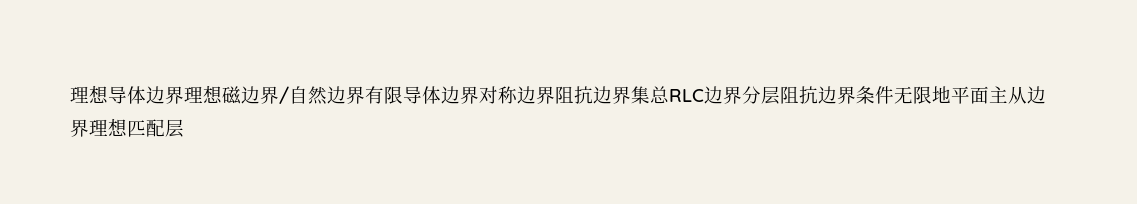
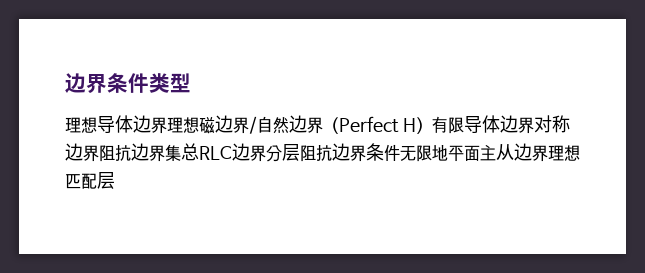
+ 边界条件类型
- 理想导体边界理想磁边界/自然边界有限导体边界对称边界阻抗边界集总RLC边界分层阻抗边界条件无限地平面主从边界理想匹配层
+ 理想导体边界理想磁边界/自然边界（Perfect H）有限导体边界对称边界阻抗边界集总RLC边界分层阻抗边界条件无限地平面主从边界理想匹配层

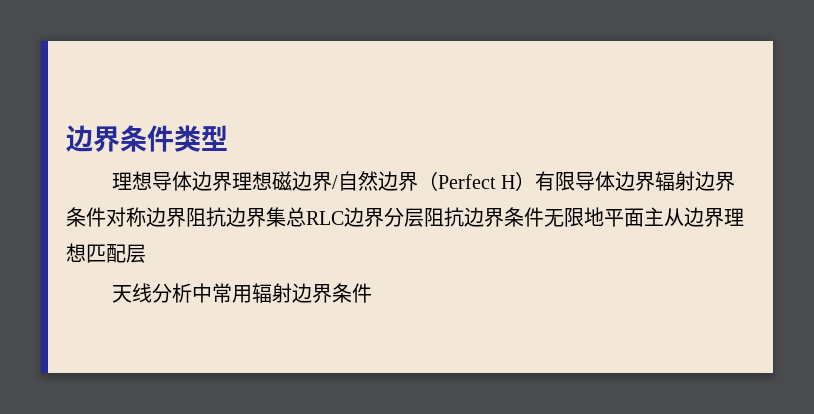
- 理想导体边界理想磁边界/自然边界（Perfect H）有限导体边界对称边界阻抗边界集总RLC边界分层阻抗边界条件无限地平面主从边界理想匹配层
+ 理想导体边界理想磁边界/自然边界（Perfect H）有限导体边界辐射边界条件对称边界阻抗边界集总RLC边界分层阻抗边界条件无限地平面主从边界理想匹配层
+ 天线分析中常用辐射边界条件

